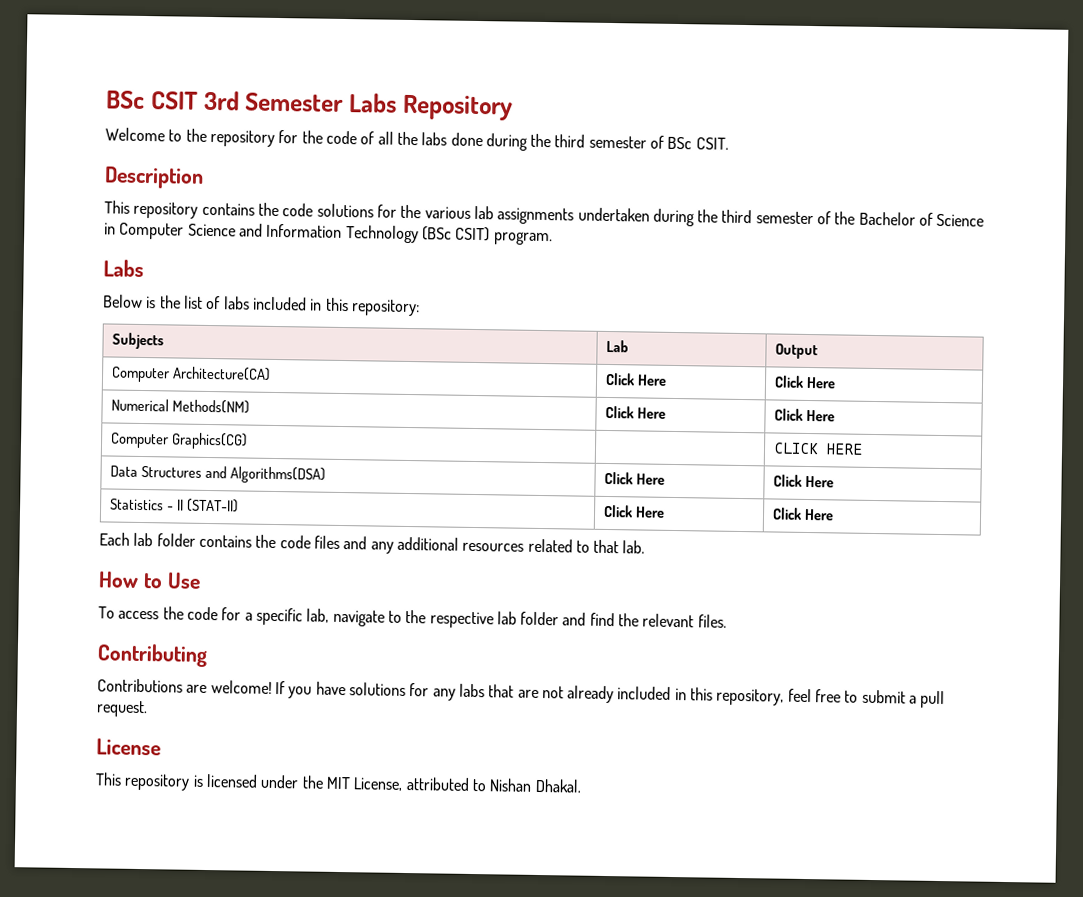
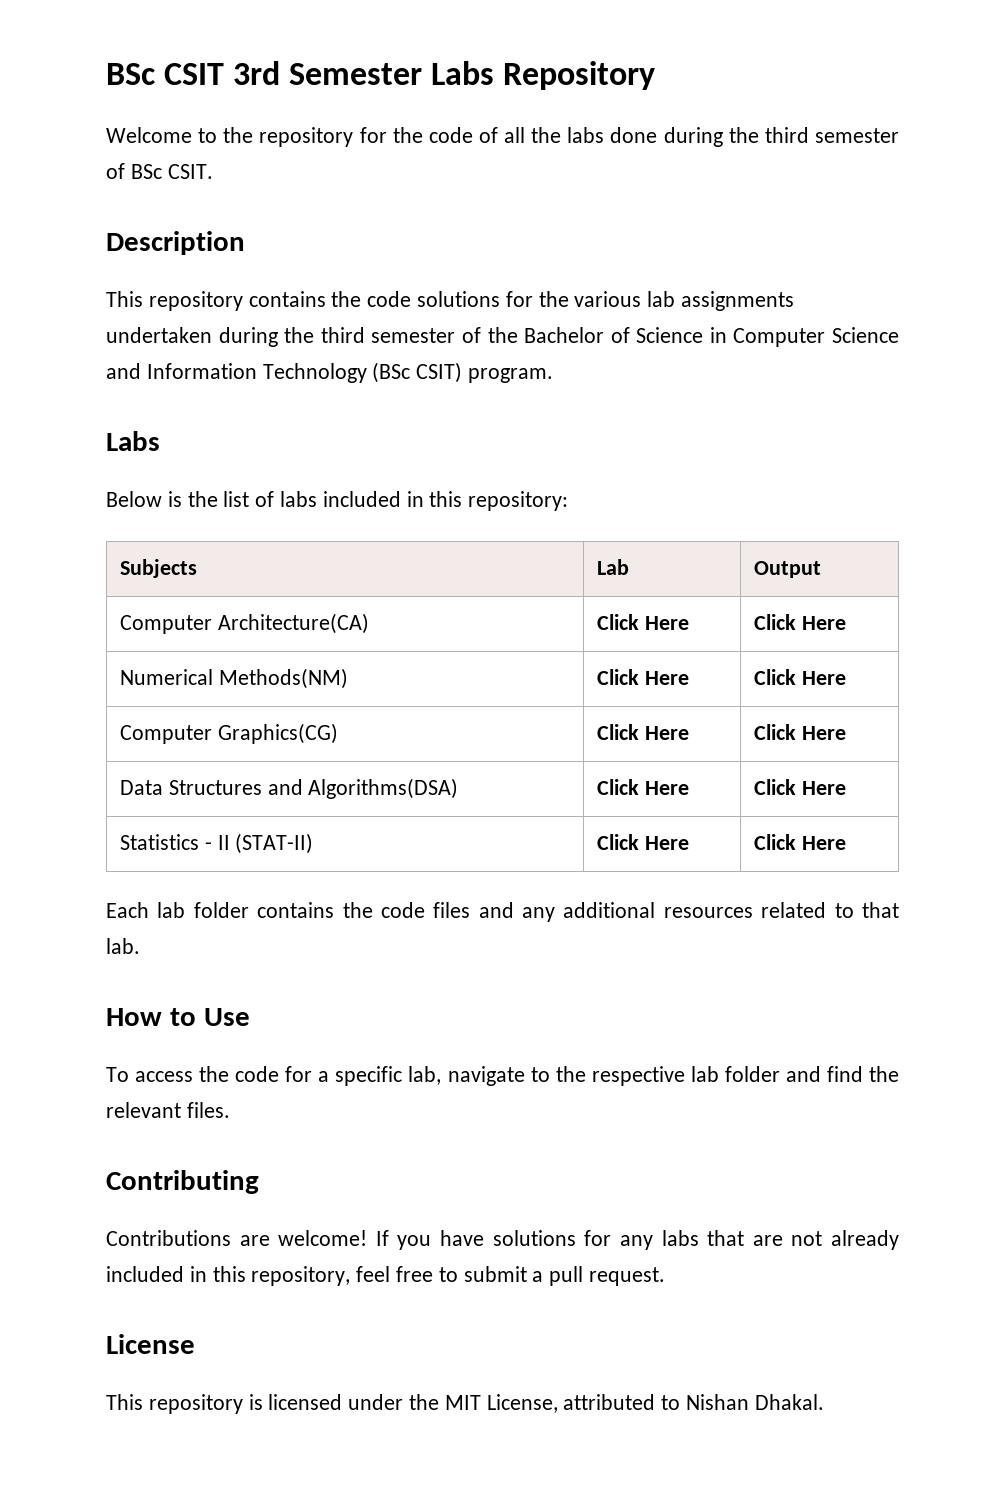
- Computer Graphics(CG) | | CLICK HERE
+ Computer Graphics(CG) | Click Here | Click Here

